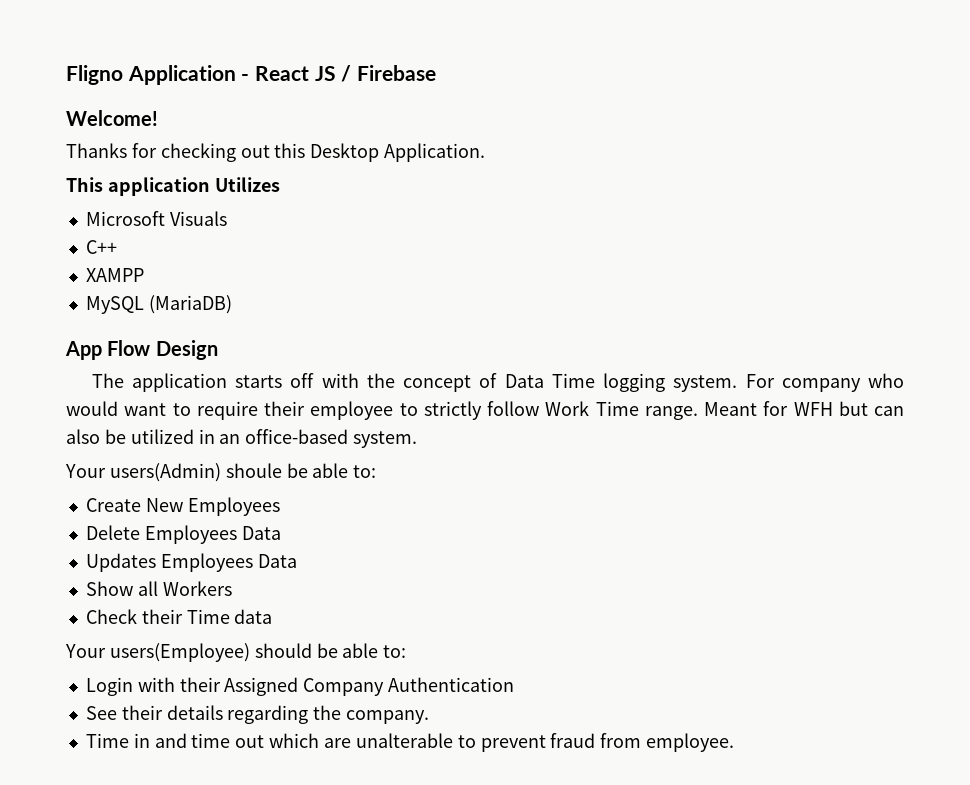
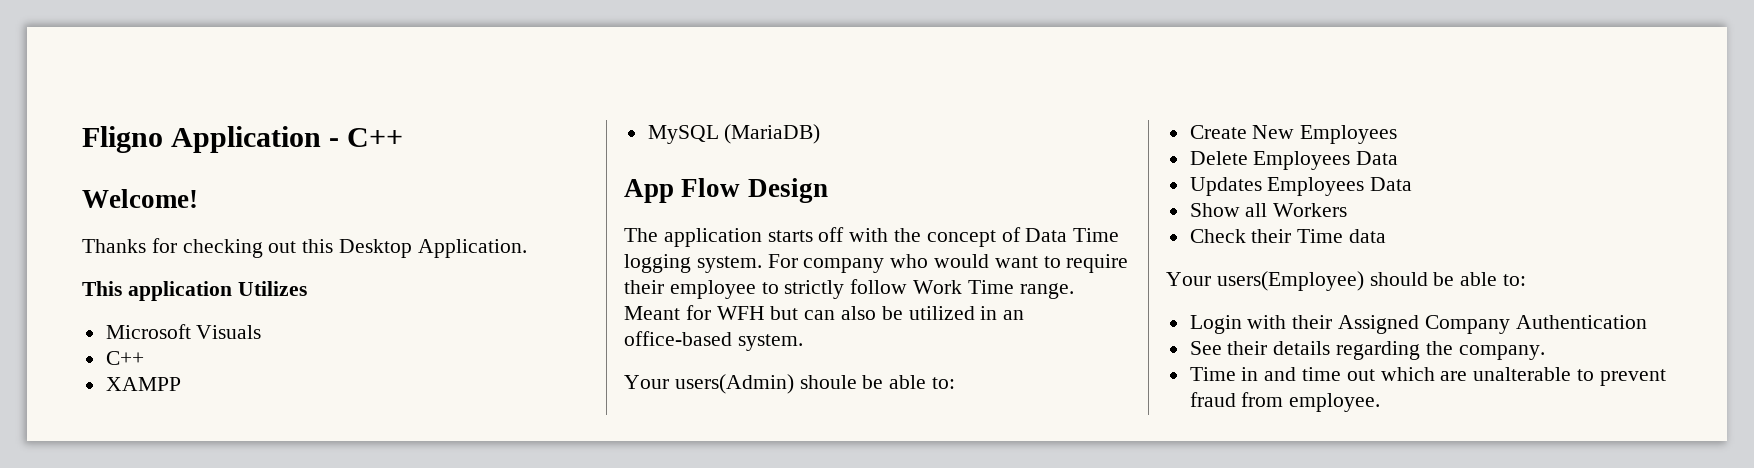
- Fligno Application - React JS / Firebase
+ Fligno Application - C++

